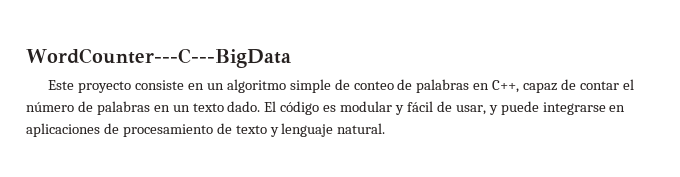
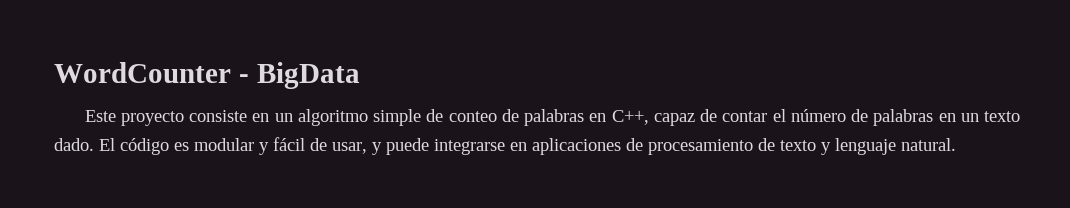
- WordCounter---C---BigData
+ WordCounter - BigData

